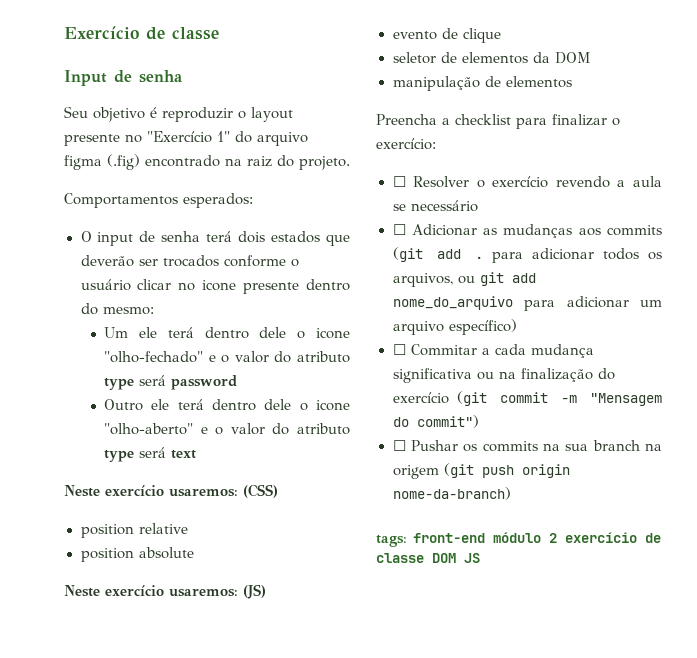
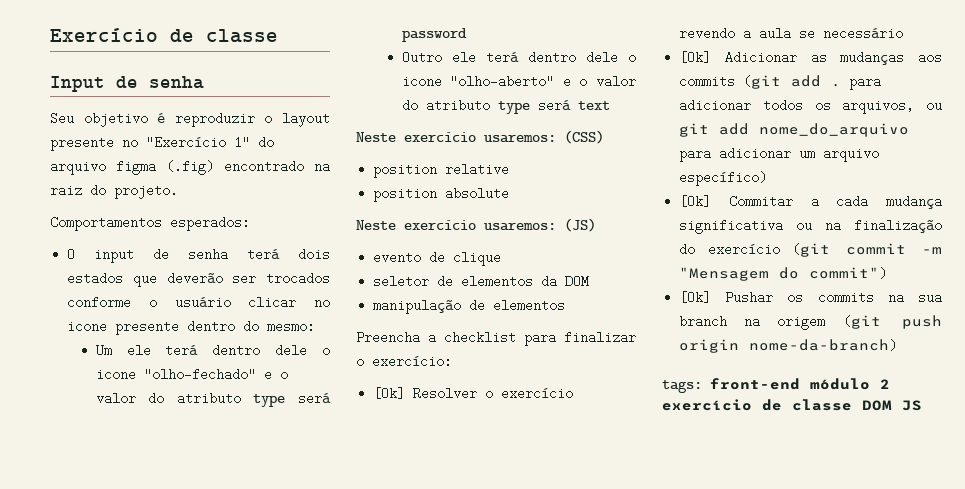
- ☐ Resolver o exercício revendo a aula se necessário
+ [Ok] Resolver o exercício revendo a aula se necessário
- ☐ Adicionar as mudanças aos commits (git add . para adicionar todos os arquivos, ou git add nome_do_arquivo para adicionar um arquivo específico)
+ [Ok] Adicionar as mudanças aos commits (git add . para adicionar todos os arquivos, ou git add nome_do_arquivo para adicionar um arquivo específico)
- ☐ Commitar a cada mudança significativa ou na finalização do exercício (git commit -m "Mensagem do commit")
+ [Ok] Commitar a cada mudança significativa ou na finalização do exercício (git commit -m "Mensagem do commit")
- ☐ Pushar os commits na sua branch na origem (git push origin nome-da-branch)
+ [Ok] Pushar os commits na sua branch na origem (git push origin nome-da-branch)

